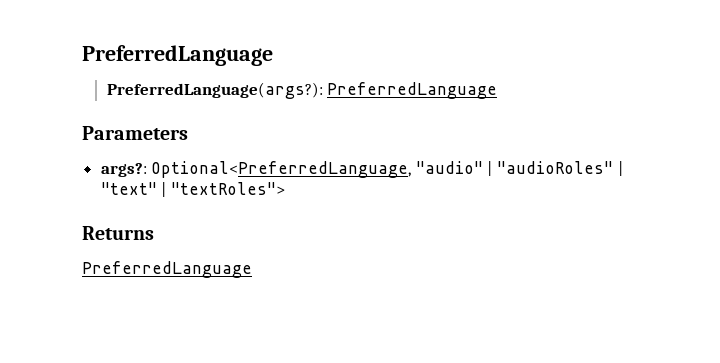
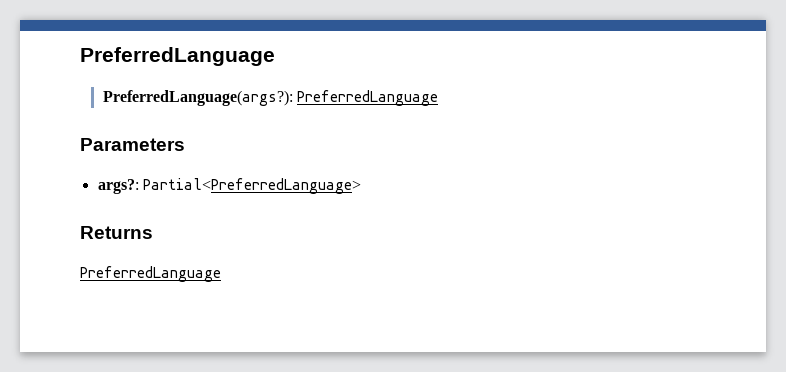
- args?: Optional<PreferredLanguage, "audio" | "audioRoles" | "text" | "textRoles">
+ args?: Partial<PreferredLanguage>

